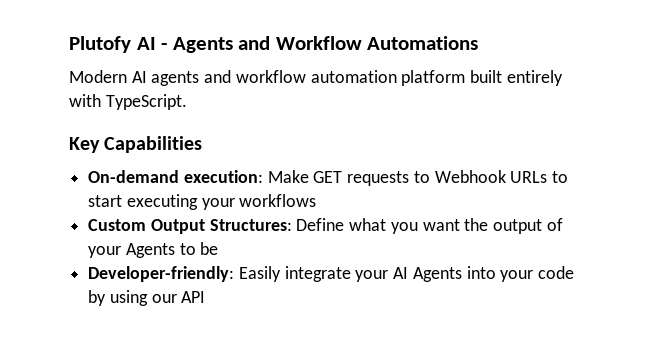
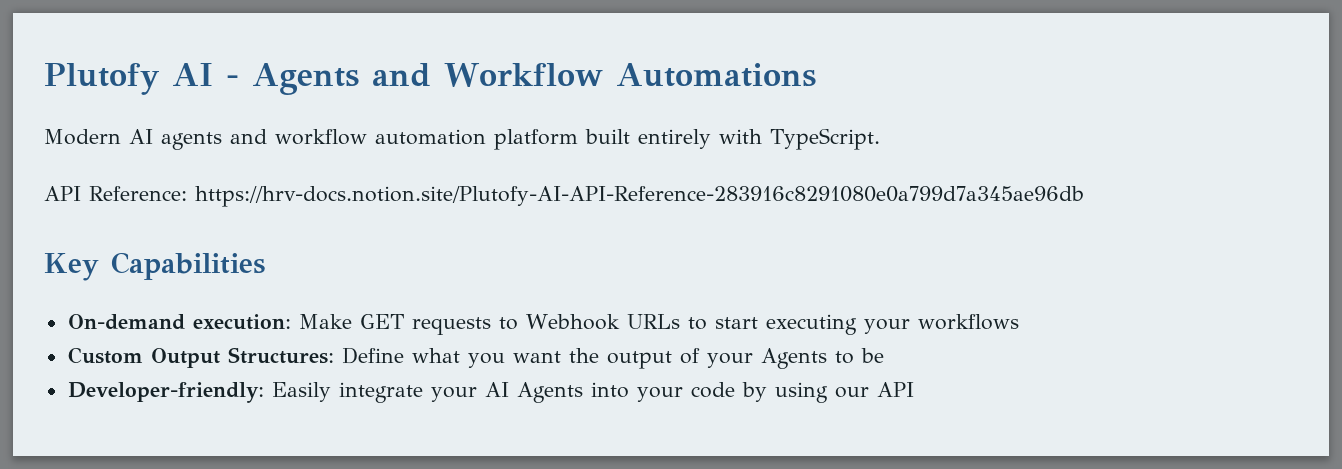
+ API Reference: https://hrv-docs.notion.site/Plutofy-AI-API-Reference-283916c8291080e0a799d7a345ae96db

